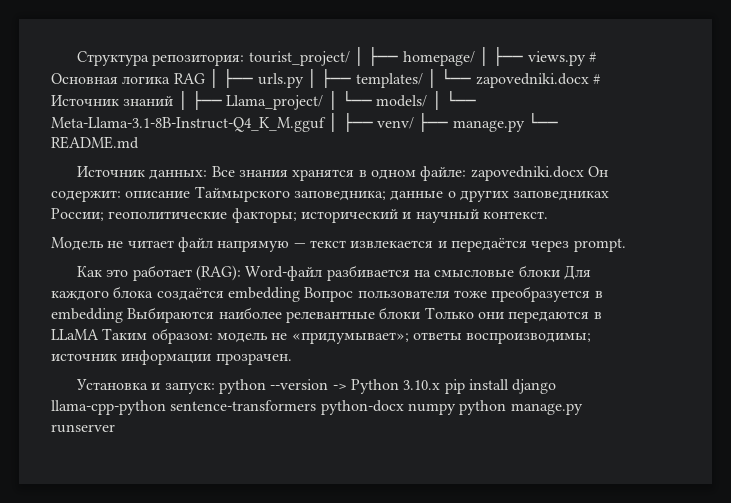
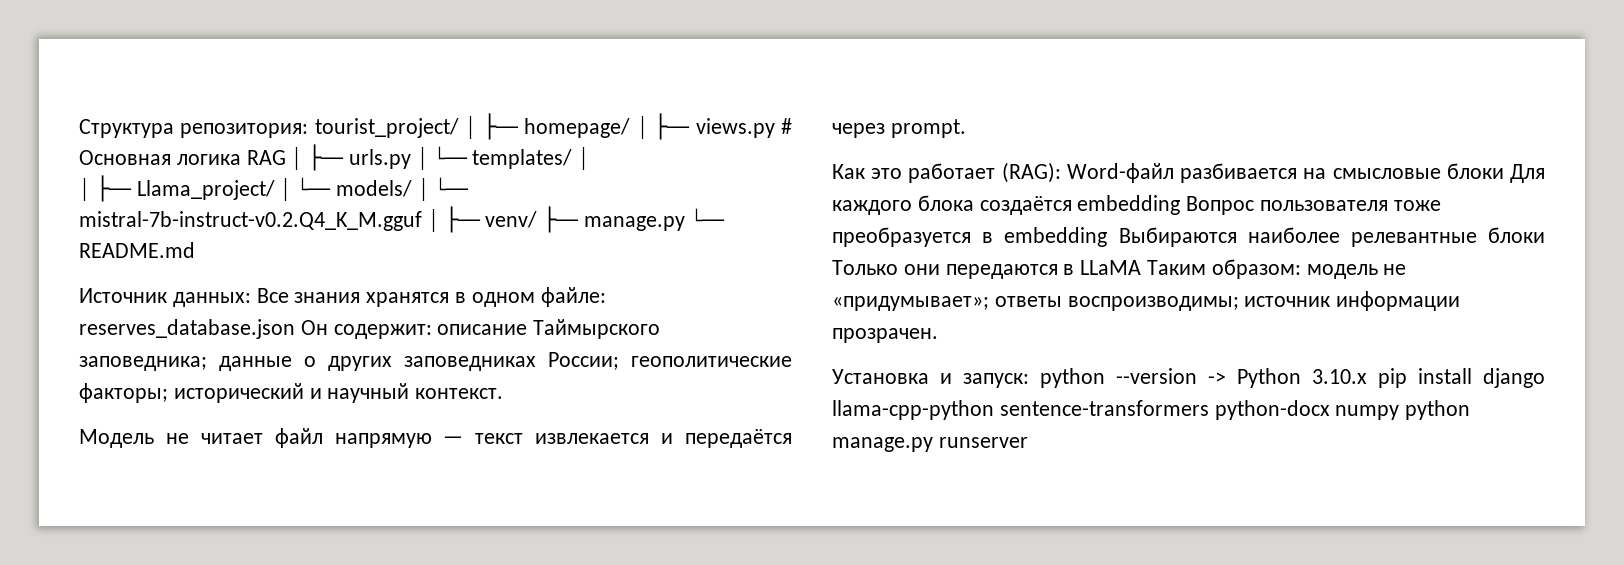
- Структура репозитория: tourist_project/ │ ├── homepage/ │ ├── views.py # Основная логика RAG │ ├── urls.py │ ├── templates/ │ └── zapovedniki.docx # Источник знаний │ ├── Llama_project/ │ └── models/ │ └── Meta-Llama-3.1-8B-Instruct-Q4_K_M.gguf │ ├── venv/ ├── manage.py └── README.md
+ Структура репозитория: tourist_project/ │ ├── homepage/ │ ├── views.py # Основная логика RAG │ ├── urls.py │ └── templates/ │
+ │ ├── Llama_project/ │ └── models/ │ └── mistral-7b-instruct-v0.2.Q4_K_M.gguf │ ├── venv/ ├── manage.py └── README.md
- Источник данных: Все знания хранятся в одном файле: zapovedniki.docx Он содержит: описание Таймырского заповедника; данные о других заповедниках России; геополитические факторы; исторический и научный контекст.
+ Источник данных: Все знания хранятся в одном файле: reserves_database.json Он содержит: описание Таймырского заповедника; данные о других заповедниках России; геополитические факторы; исторический и научный контекст.

